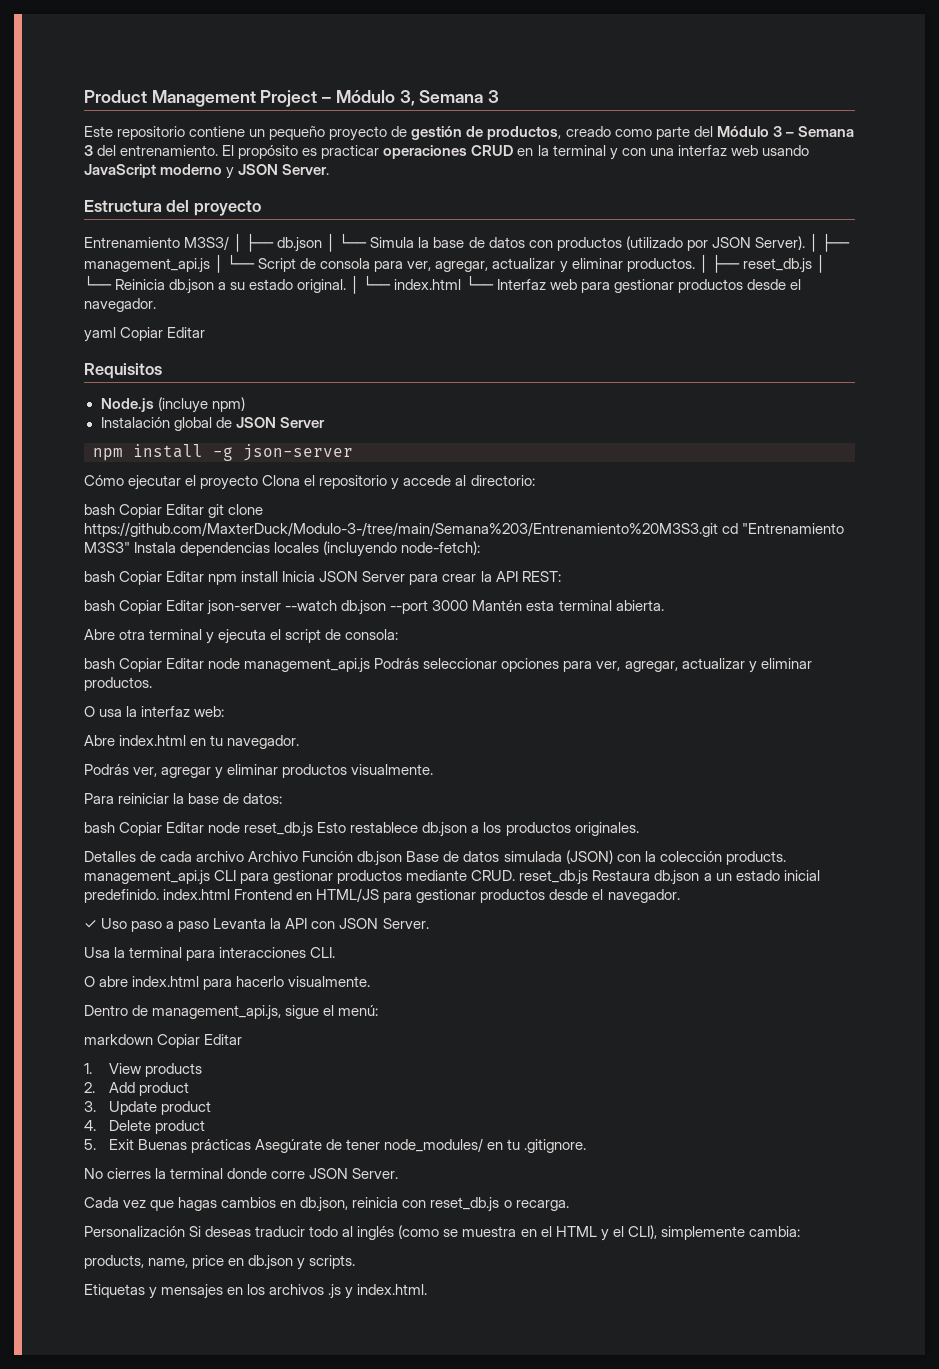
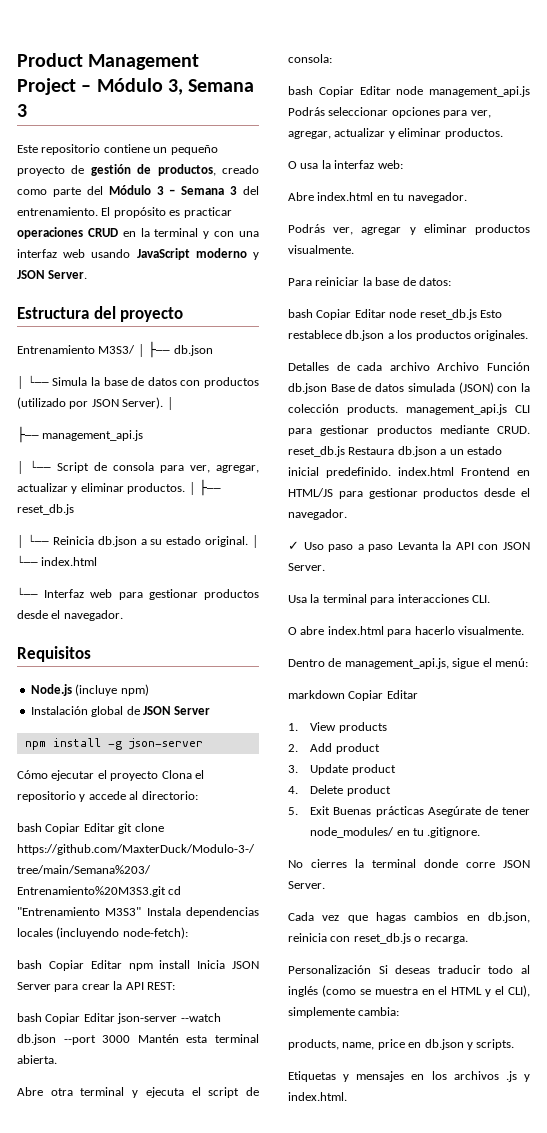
- Entrenamiento M3S3/ │ ├── db.json │ └── Simula la base de datos con productos (utilizado por JSON Server). │ ├── management_api.js │ └── Script de consola para ver, agregar, actualizar y eliminar productos.
+ Entrenamiento M3S3/ │ ├── db.json
+ │ └── Simula la base de datos con productos (utilizado por JSON Server). │
+ ├── management_api.js
+ │ └── Script de consola para ver, agregar, actualizar y eliminar productos.
- │ ├── reset_db.js │ └── Reinicia db.json a su estado original.
+ │ ├── reset_db.js
+ │ └── Reinicia db.json a su estado original.
- │ └── index.html └── Interfaz web para gestionar productos desde el navegador.
+ │ └── index.html
+ └── Interfaz web para gestionar productos desde el navegador.
- yaml Copiar Editar

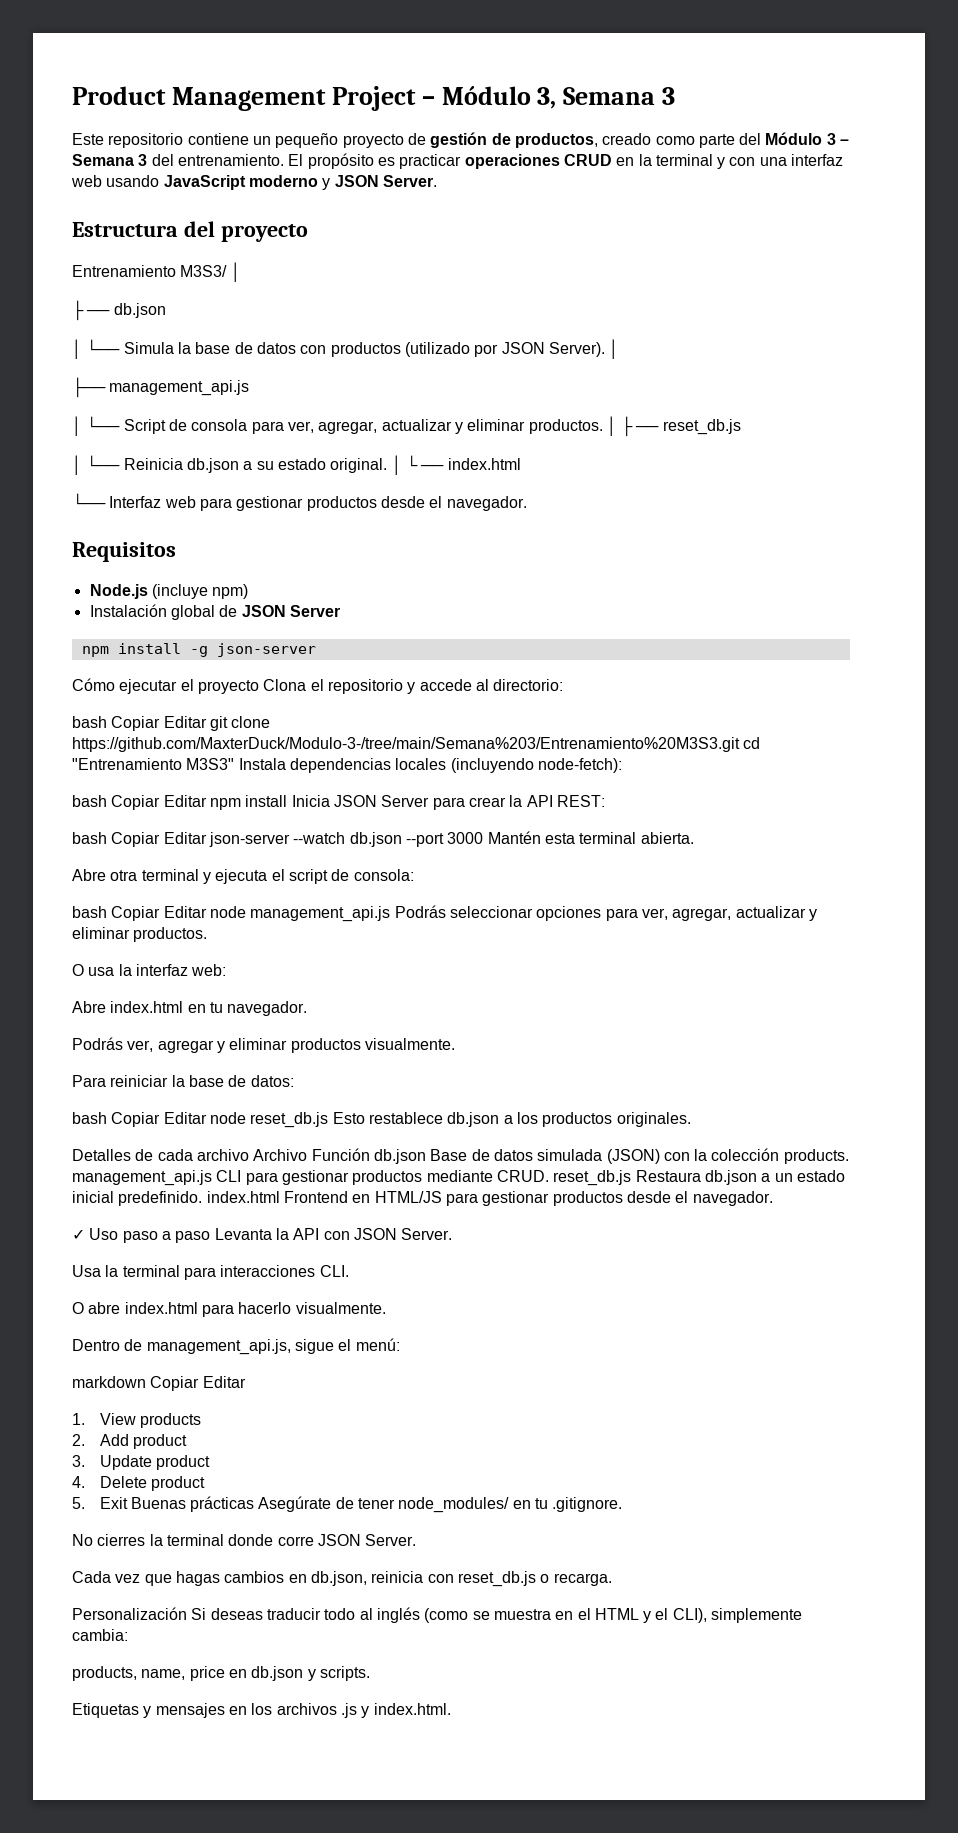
- Entrenamiento M3S3/ │ ├── db.json
+ Entrenamiento M3S3/ │
+ ├ ── db.json
- │ ├── reset_db.js
+ │ ├ ── reset_db.js
- │ └── index.html
+ │ └ ── index.html

